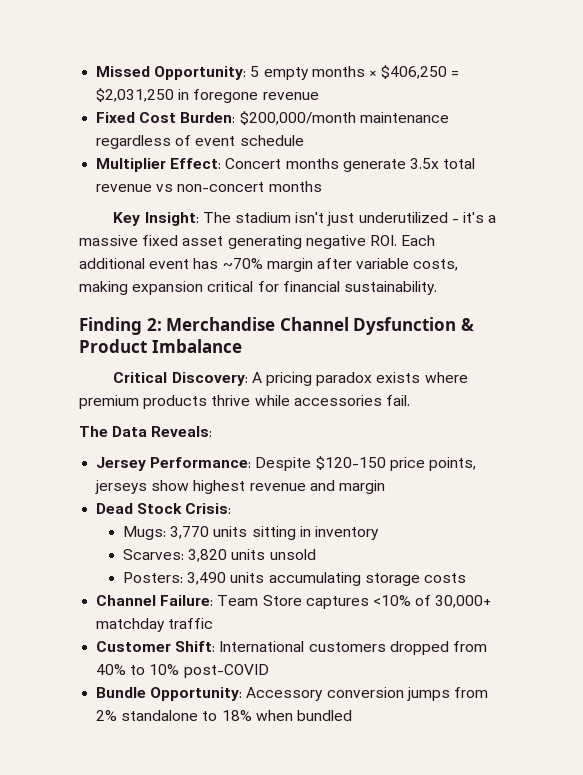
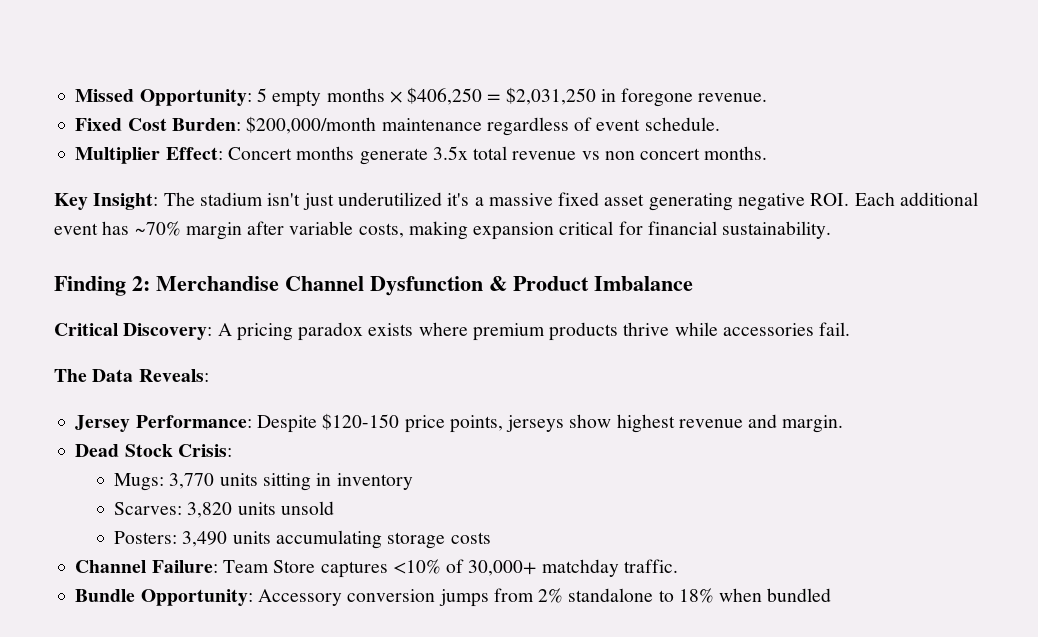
- Missed Opportunity: 5 empty months × $406,250 = $2,031,250 in foregone revenue
+ Missed Opportunity: 5 empty months × $406,250 = $2,031,250 in foregone revenue.
- Fixed Cost Burden: $200,000/month maintenance regardless of event schedule
+ Fixed Cost Burden: $200,000/month maintenance regardless of event schedule.
- Multiplier Effect: Concert months generate 3.5x total revenue vs non-concert months
+ Multiplier Effect: Concert months generate 3.5x total revenue vs non concert months.
- Key Insight: The stadium isn't just underutilized - it's a massive fixed asset generating negative ROI. Each additional event has ~70% margin after variable costs, making expansion critical for financial sustainability.
+ Key Insight: The stadium isn't just underutilized it's a massive fixed asset generating negative ROI. Each additional event has ~70% margin after variable costs, making expansion critical for financial sustainability.
- Jersey Performance: Despite $120-150 price points, jerseys show highest revenue and margin
+ Jersey Performance: Despite $120-150 price points, jerseys show highest revenue and margin.
- Channel Failure: Team Store captures <10% of 30,000+ matchday traffic
- Customer Shift: International customers dropped from 40% to 10% post-COVID
+ Channel Failure: Team Store captures <10% of 30,000+ matchday traffic.

